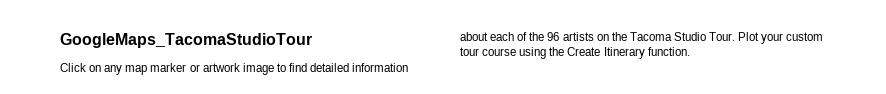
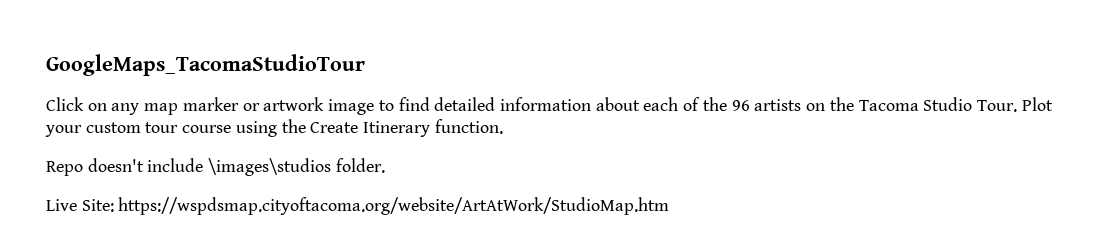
+ Repo doesn't include \images\studios folder.
+ Live Site: https://wspdsmap.cityoftacoma.org/website/ArtAtWork/StudioMap.htm

